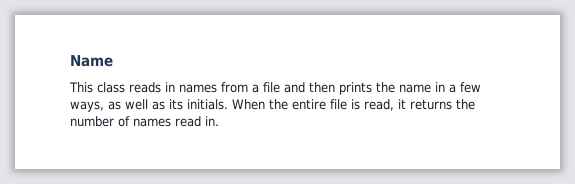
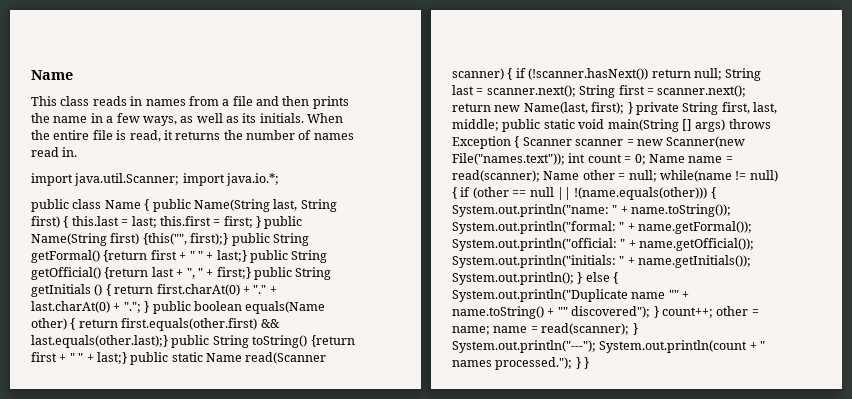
+ import java.util.Scanner; import java.io.*;
+ public class Name { public Name(String last, String first) { this.last = last; this.first = first; } public Name(String first) {this("", first);} public String getFormal() {return first + " " + last;} public String getOfficial() {return last + ", " + first;} public String getInitials () { return first.charAt(0) + "." + last.charAt(0) + "."; } public boolean equals(Name other) { return first.equals(other.first) && last.equals(other.last);} public String toString() {return first + " " + last;} public static Name read(Scanner scanner) { if (!scanner.hasNext()) return null; String last = scanner.next(); String first = scanner.next(); return new Name(last, first); } private String first, last, middle; public static void main(String [] args) throws Exception { Scanner scanner = new Scanner(new File("names.text")); int count = 0; Name name = read(scanner); Name other = null; while(name != null) { if (other == null || !(name.equals(other))) { System.out.println("name: " + name.toString()); System.out.println("formal: " + name.getFormal()); System.out.println("official: " + name.getOfficial()); System.out.println("initials: " + name.getInitials()); System.out.println(); } else { System.out.println("Duplicate name "" + name.toString() + "" discovered"); } count++; other = name; name = read(scanner); } System.out.println("---"); System.out.println(count + " names processed."); } }

